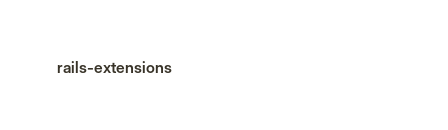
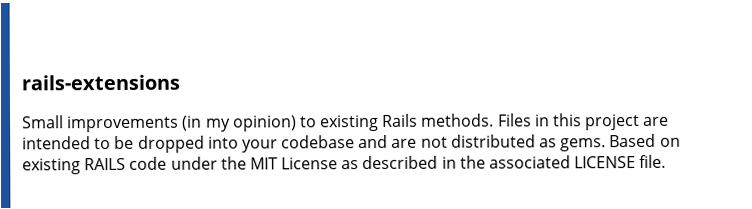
+ Small improvements (in my opinion) to existing Rails methods. Files in this project are intended to be dropped into your codebase and are not distributed as gems. Based on existing RAILS code under the MIT License as described in the associated LICENSE file.

